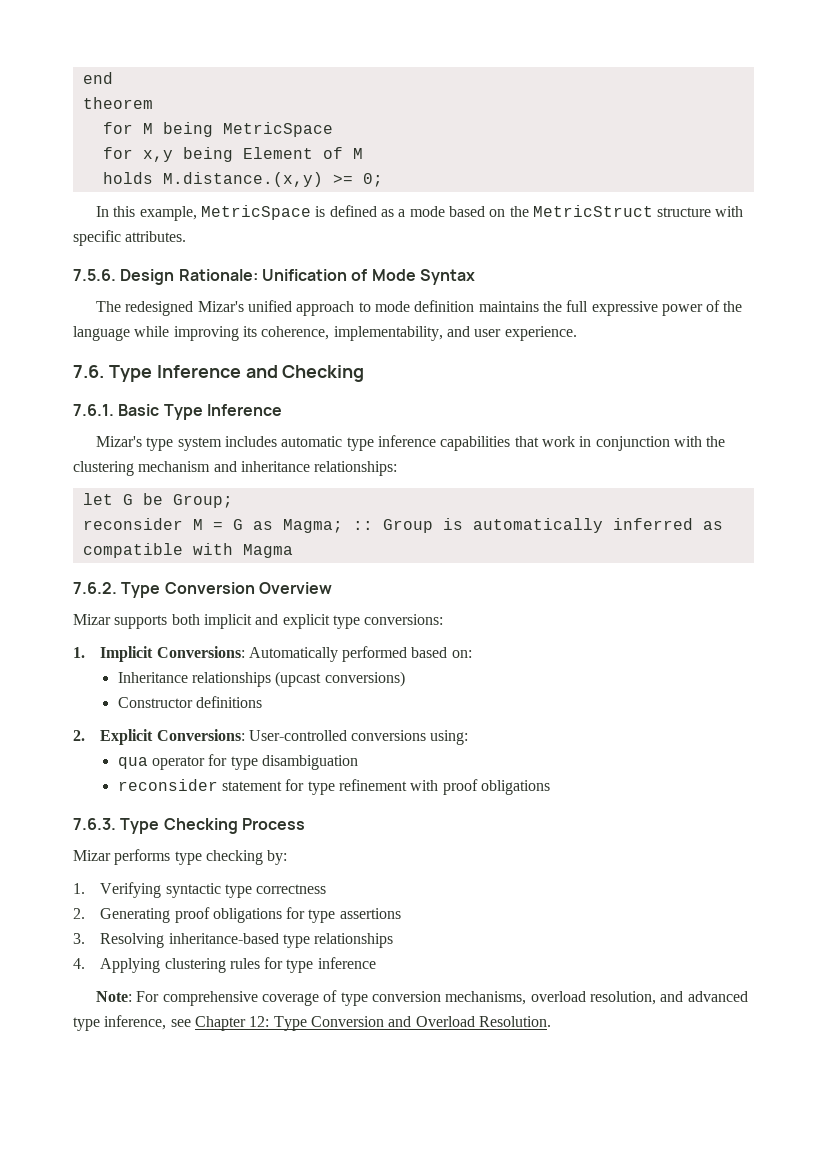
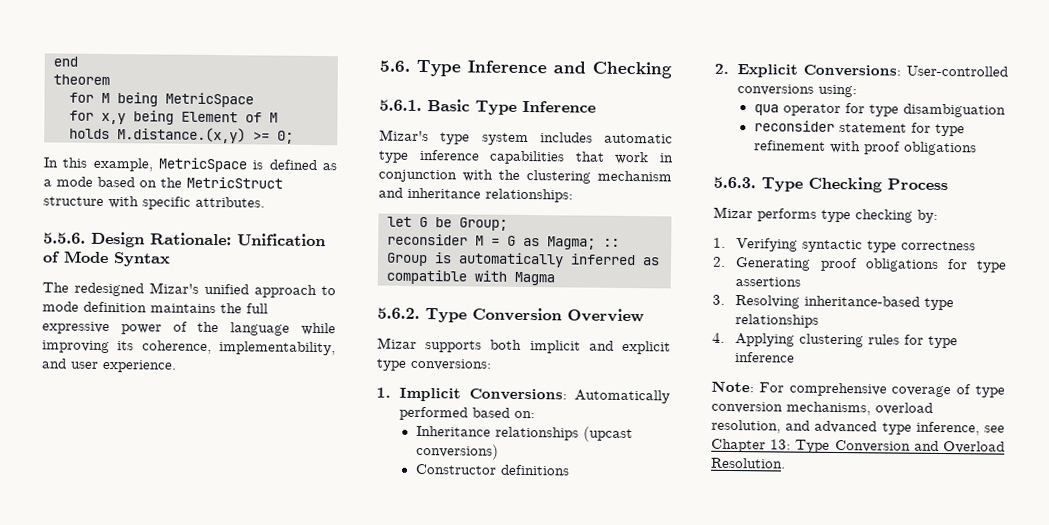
- 7.5.6. Design Rationale: Unification of Mode Syntax
+ 5.5.6. Design Rationale: Unification of Mode Syntax
- 7.6. Type Inference and Checking
+ 5.6. Type Inference and Checking
- 7.6.1. Basic Type Inference
+ 5.6.1. Basic Type Inference
- 7.6.2. Type Conversion Overview
+ 5.6.2. Type Conversion Overview
- 7.6.3. Type Checking Process
+ 5.6.3. Type Checking Process
- Note: For comprehensive coverage of type conversion mechanisms, overload resolution, and advanced type inference, see Chapter 12: Type Conversion and Overload Resolution.
+ Note: For comprehensive coverage of type conversion mechanisms, overload resolution, and advanced type inference, see Chapter 13: Type Conversion and Overload Resolution.

